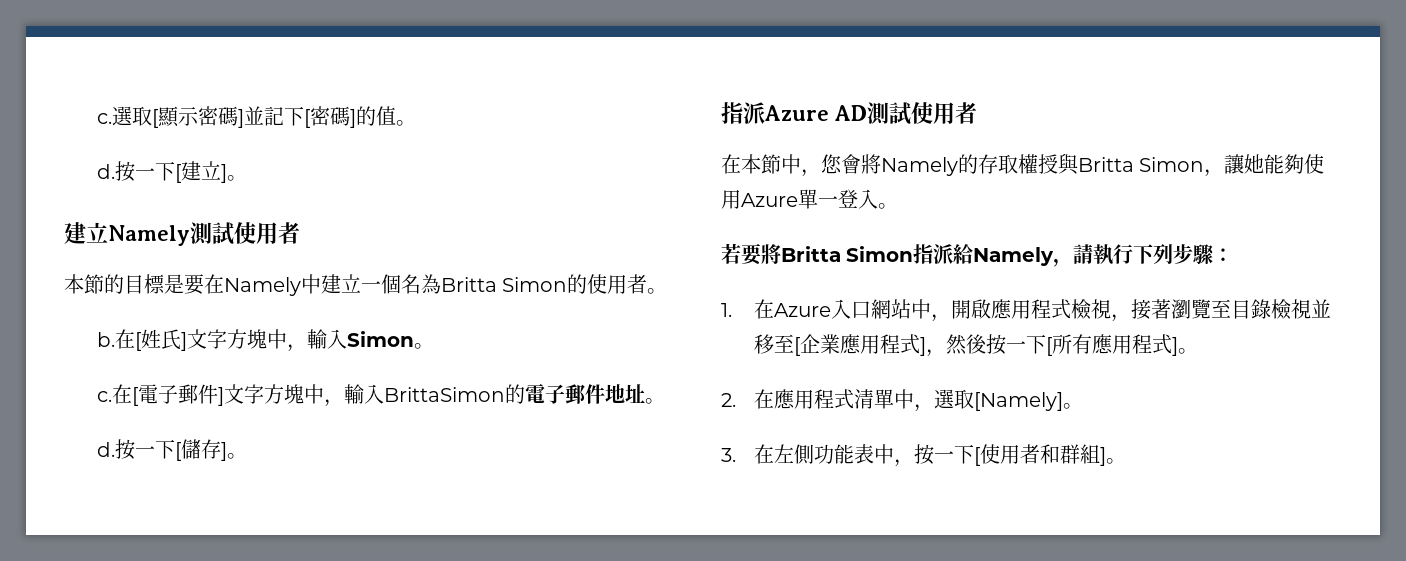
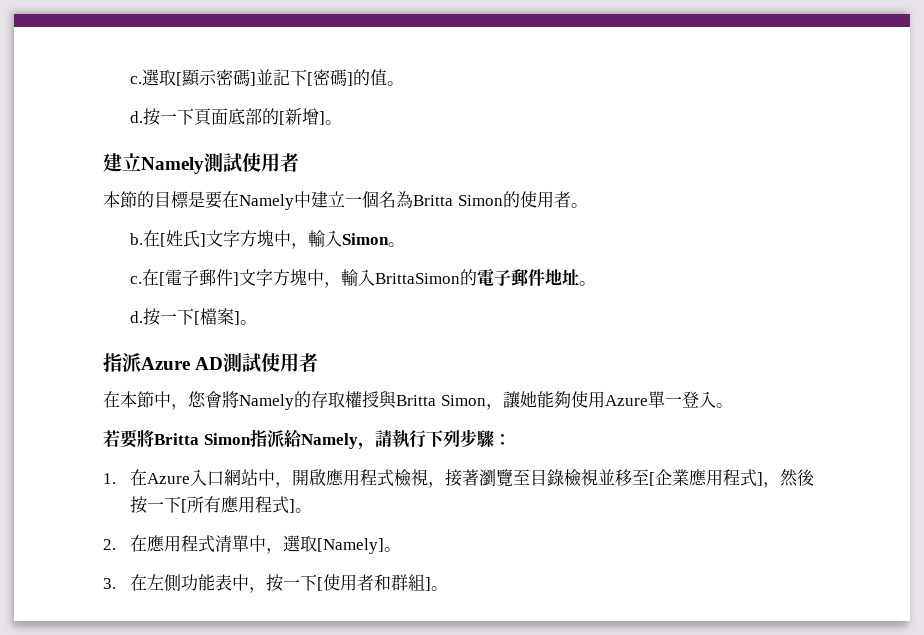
- 按一下[建立]。
+ 按一下頁面底部的[新增]。
- 按一下[儲存]。
+ 按一下[檔案]。

